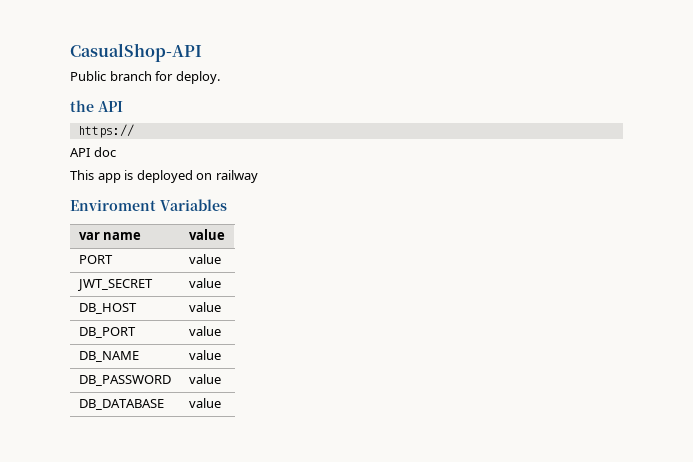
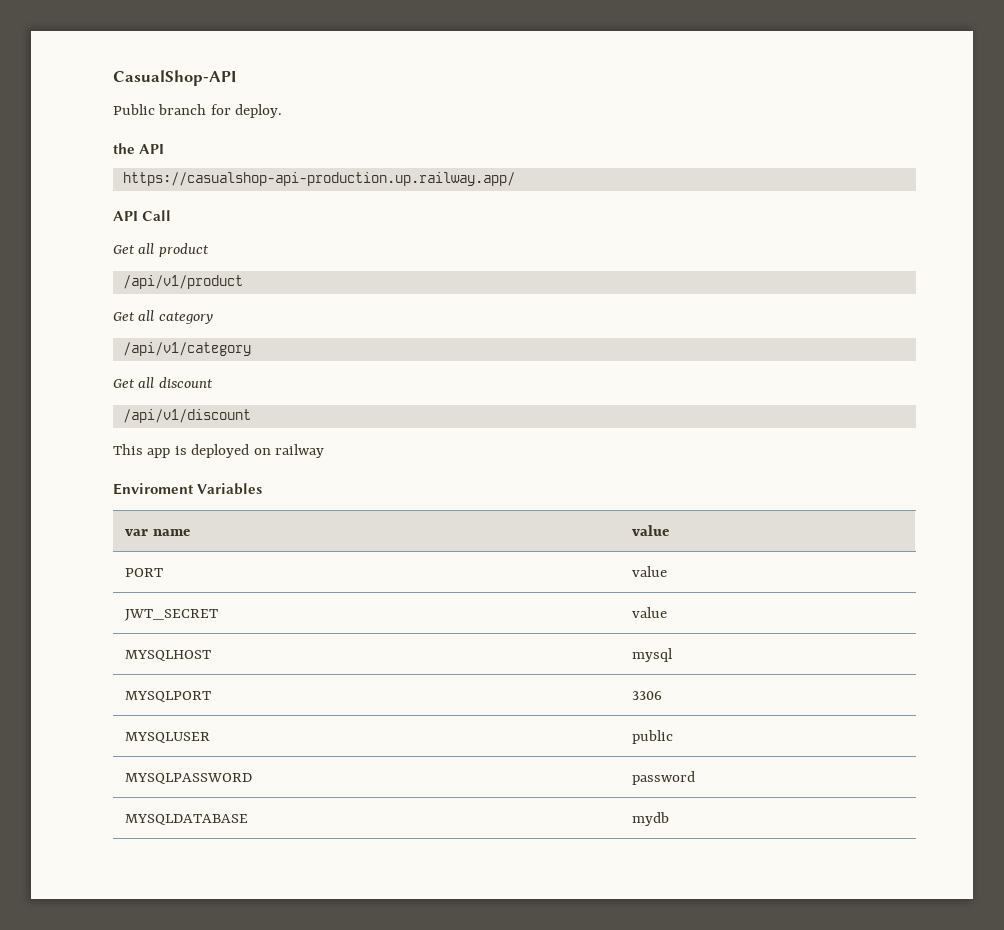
- https://
- API doc
+ https://casualshop-api-production.up.railway.app/
+ API Call
+ Get all product
+ /api/v1/product
+ Get all category
+ /api/v1/category
+ Get all discount
+ /api/v1/discount
- DB_HOST | value
- DB_PORT | value
- DB_NAME | value
- DB_PASSWORD | value
- DB_DATABASE | value
+ MYSQLHOST | mysql
+ MYSQLPORT | 3306
+ MYSQLUSER | public
+ MYSQLPASSWORD | password
+ MYSQLDATABASE | mydb

